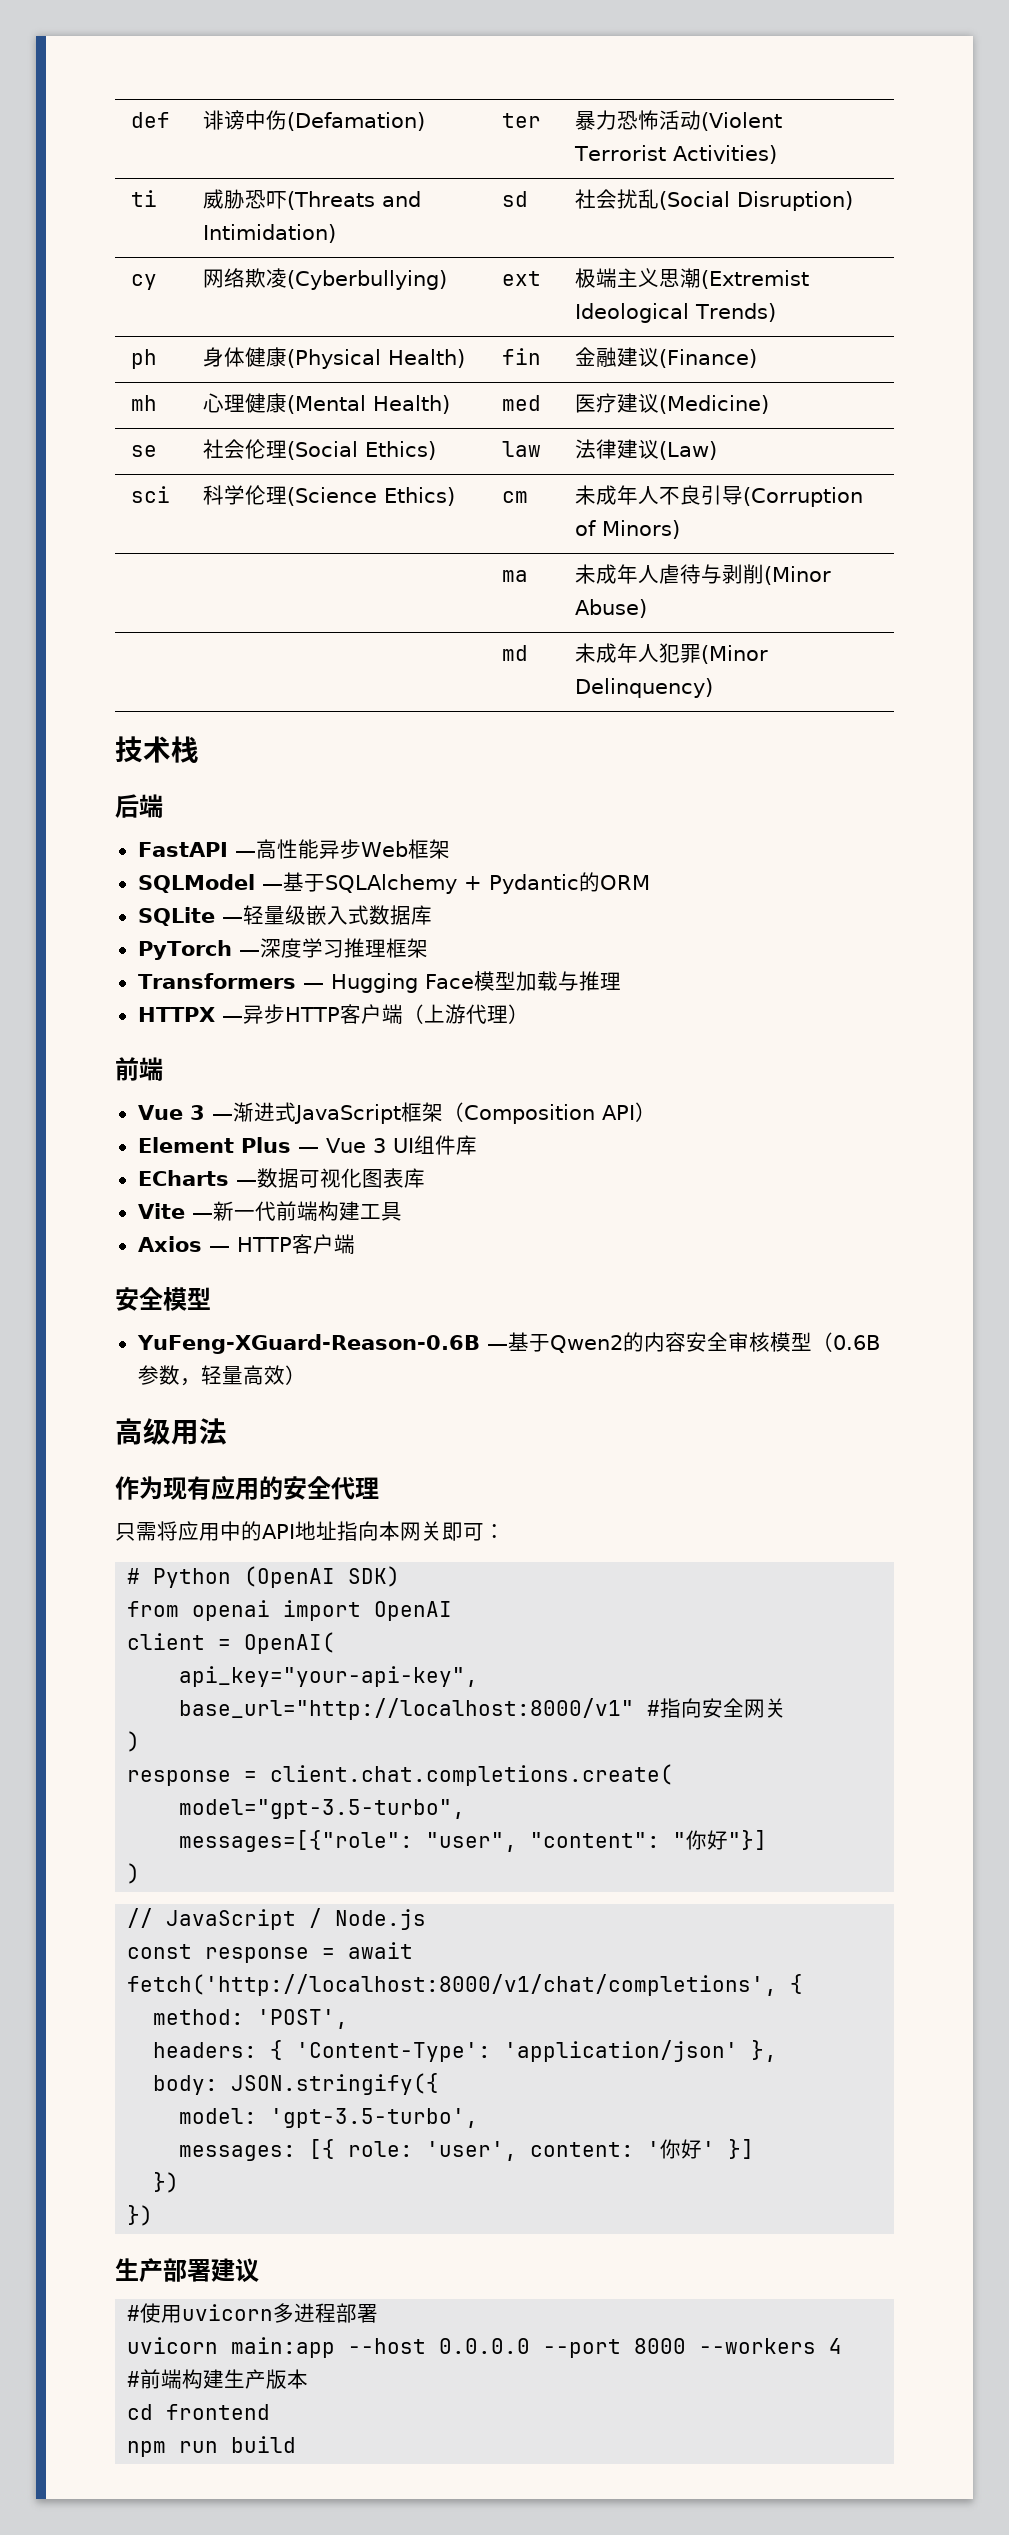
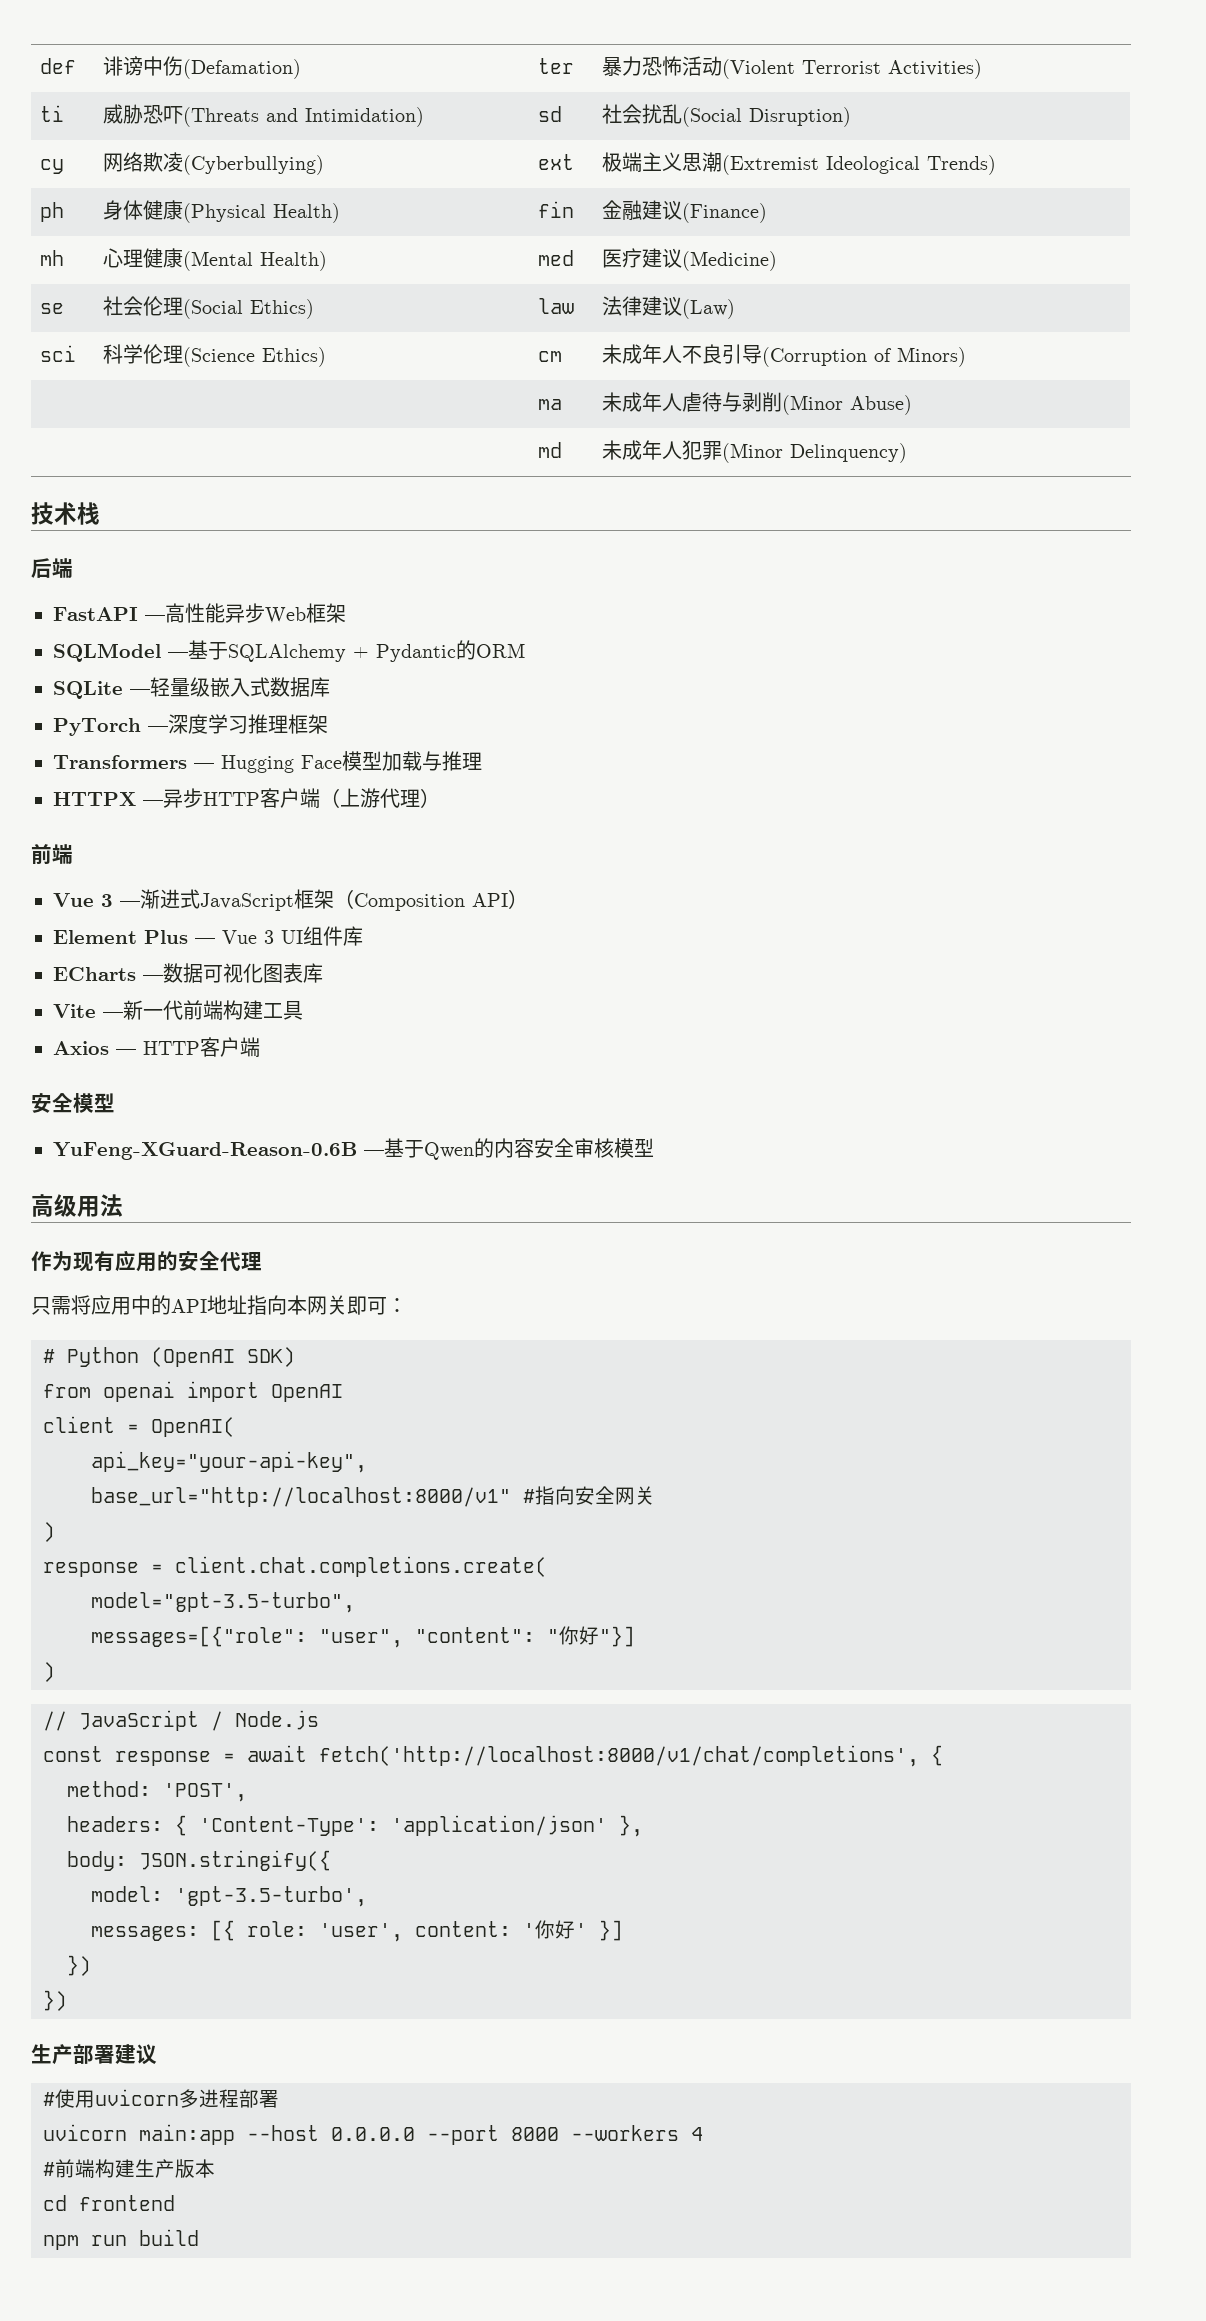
- YuFeng-XGuard-Reason-0.6B —基于Qwen2的内容安全审核模型（0.6B参数，轻量高效）
+ YuFeng-XGuard-Reason-0.6B —基于Qwen的内容安全审核模型

